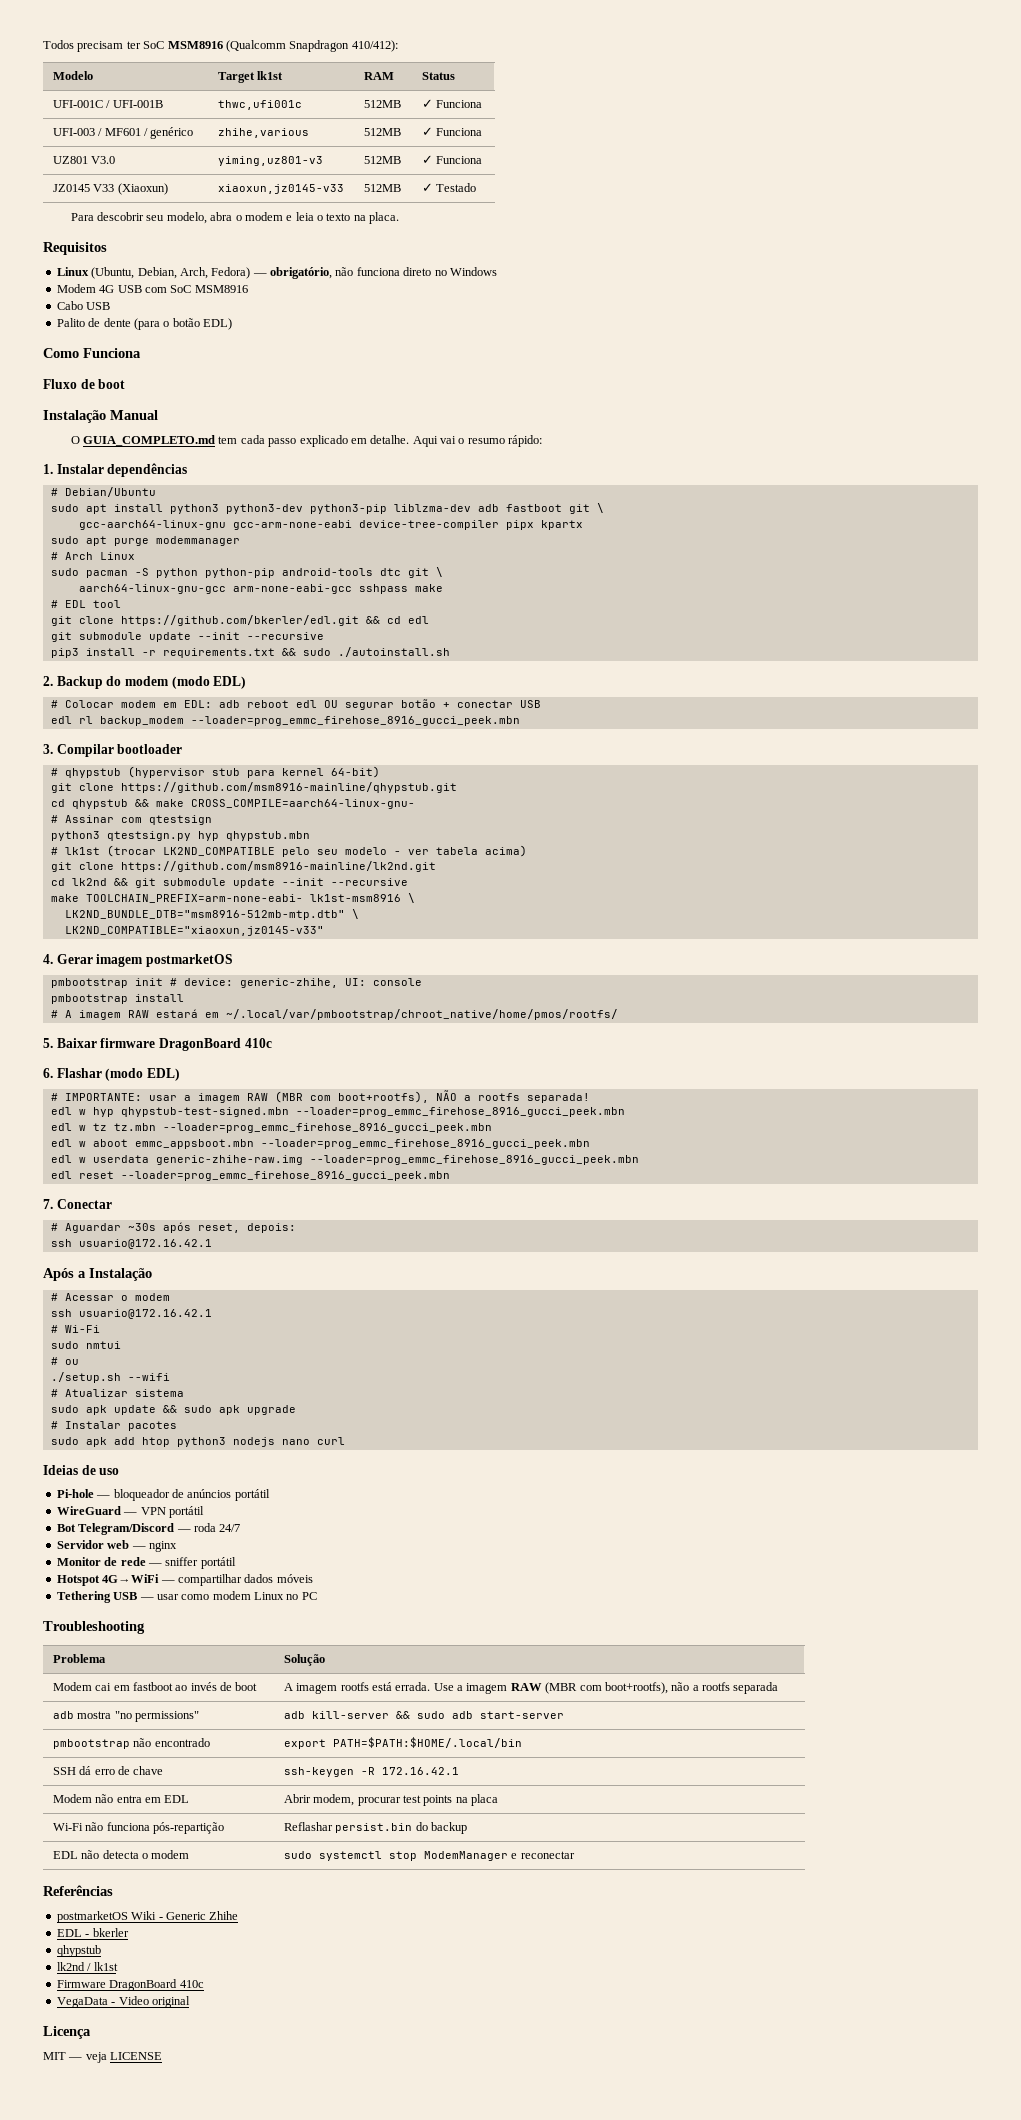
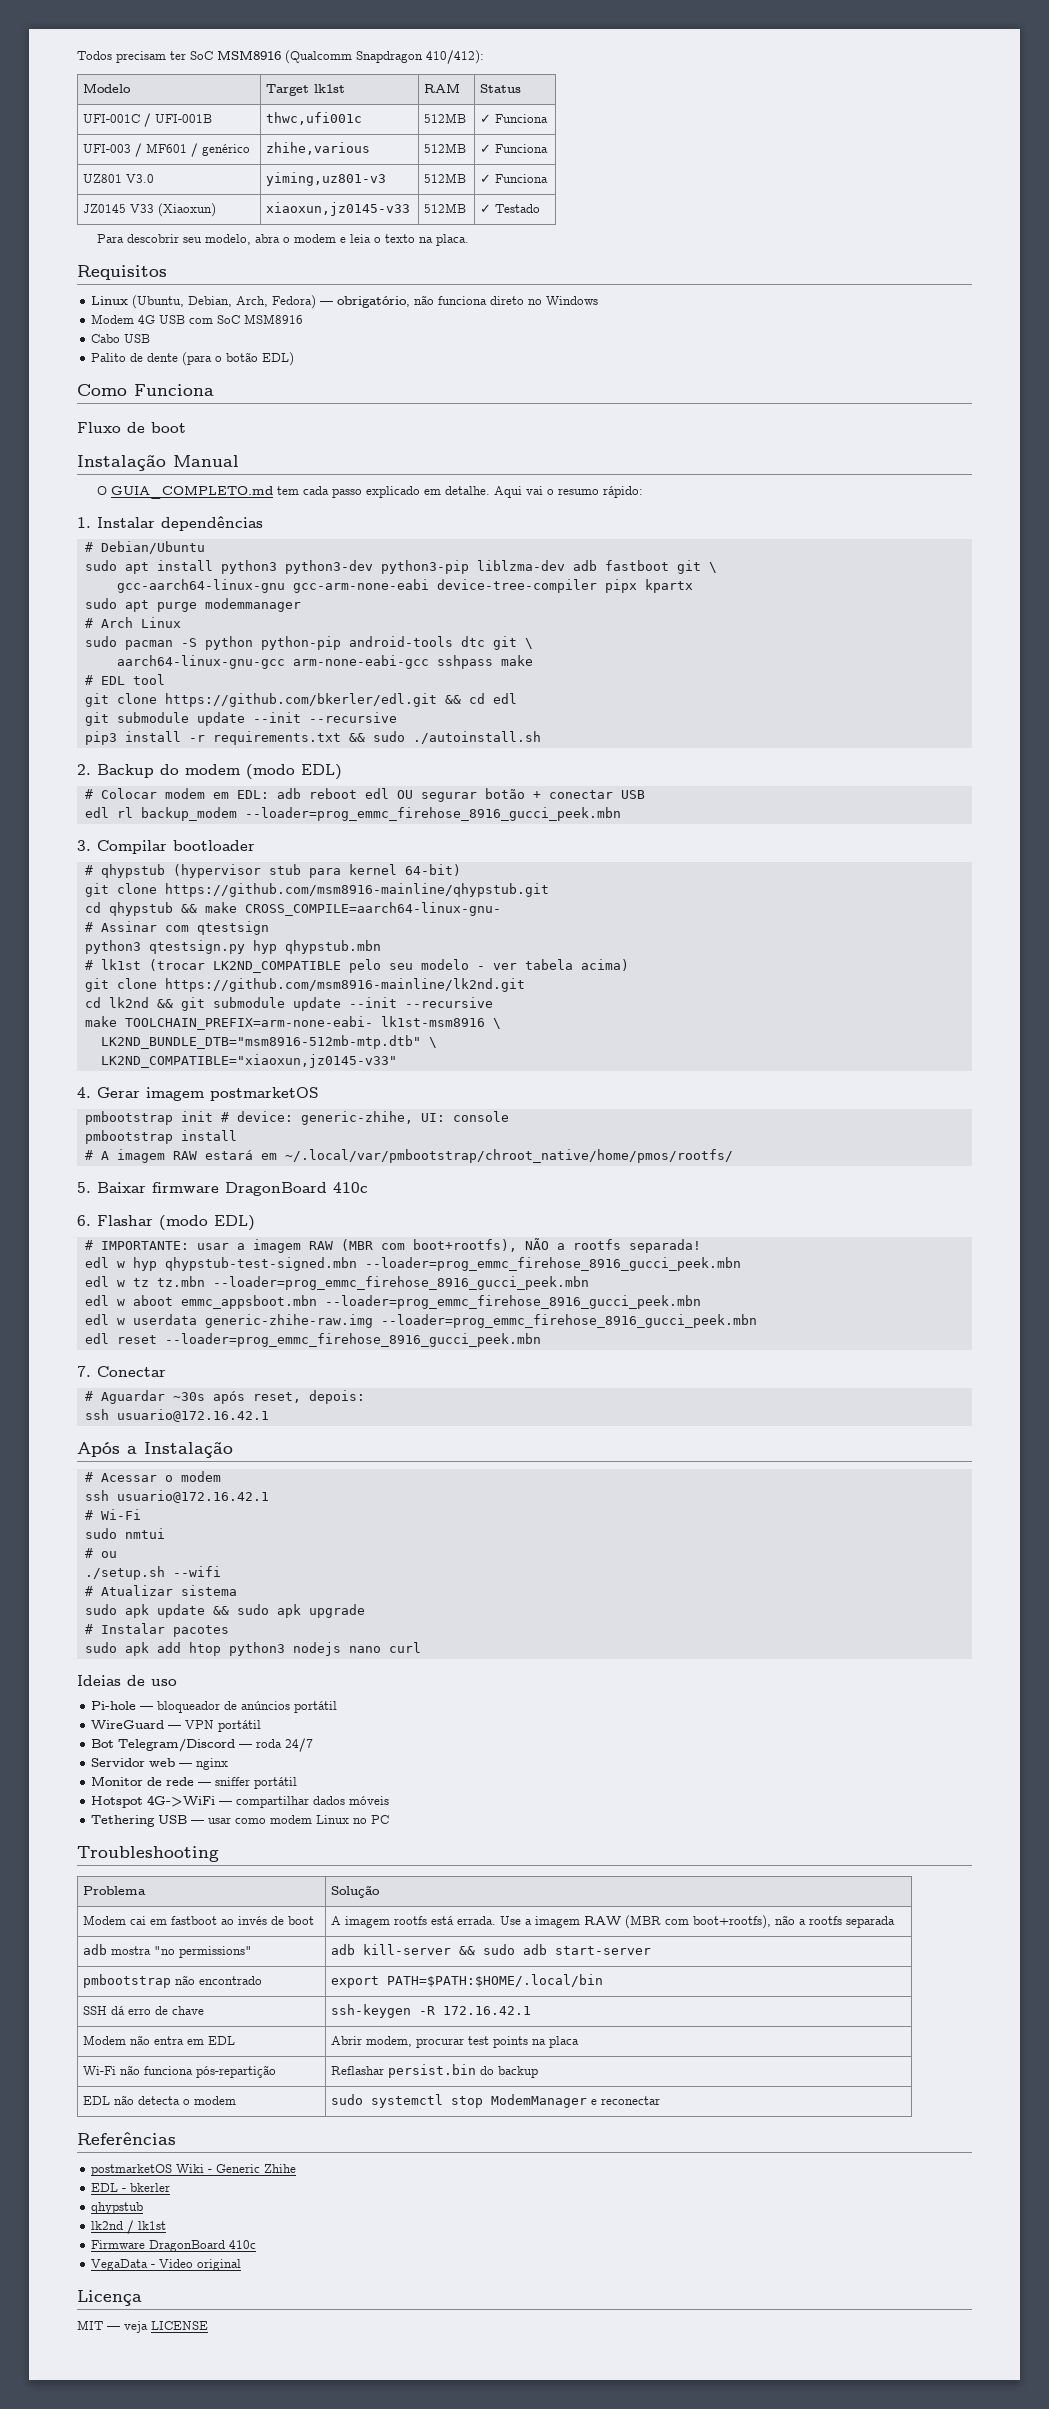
- Hotspot 4G→WiFi — compartilhar dados móveis
+ Hotspot 4G->WiFi — compartilhar dados móveis

